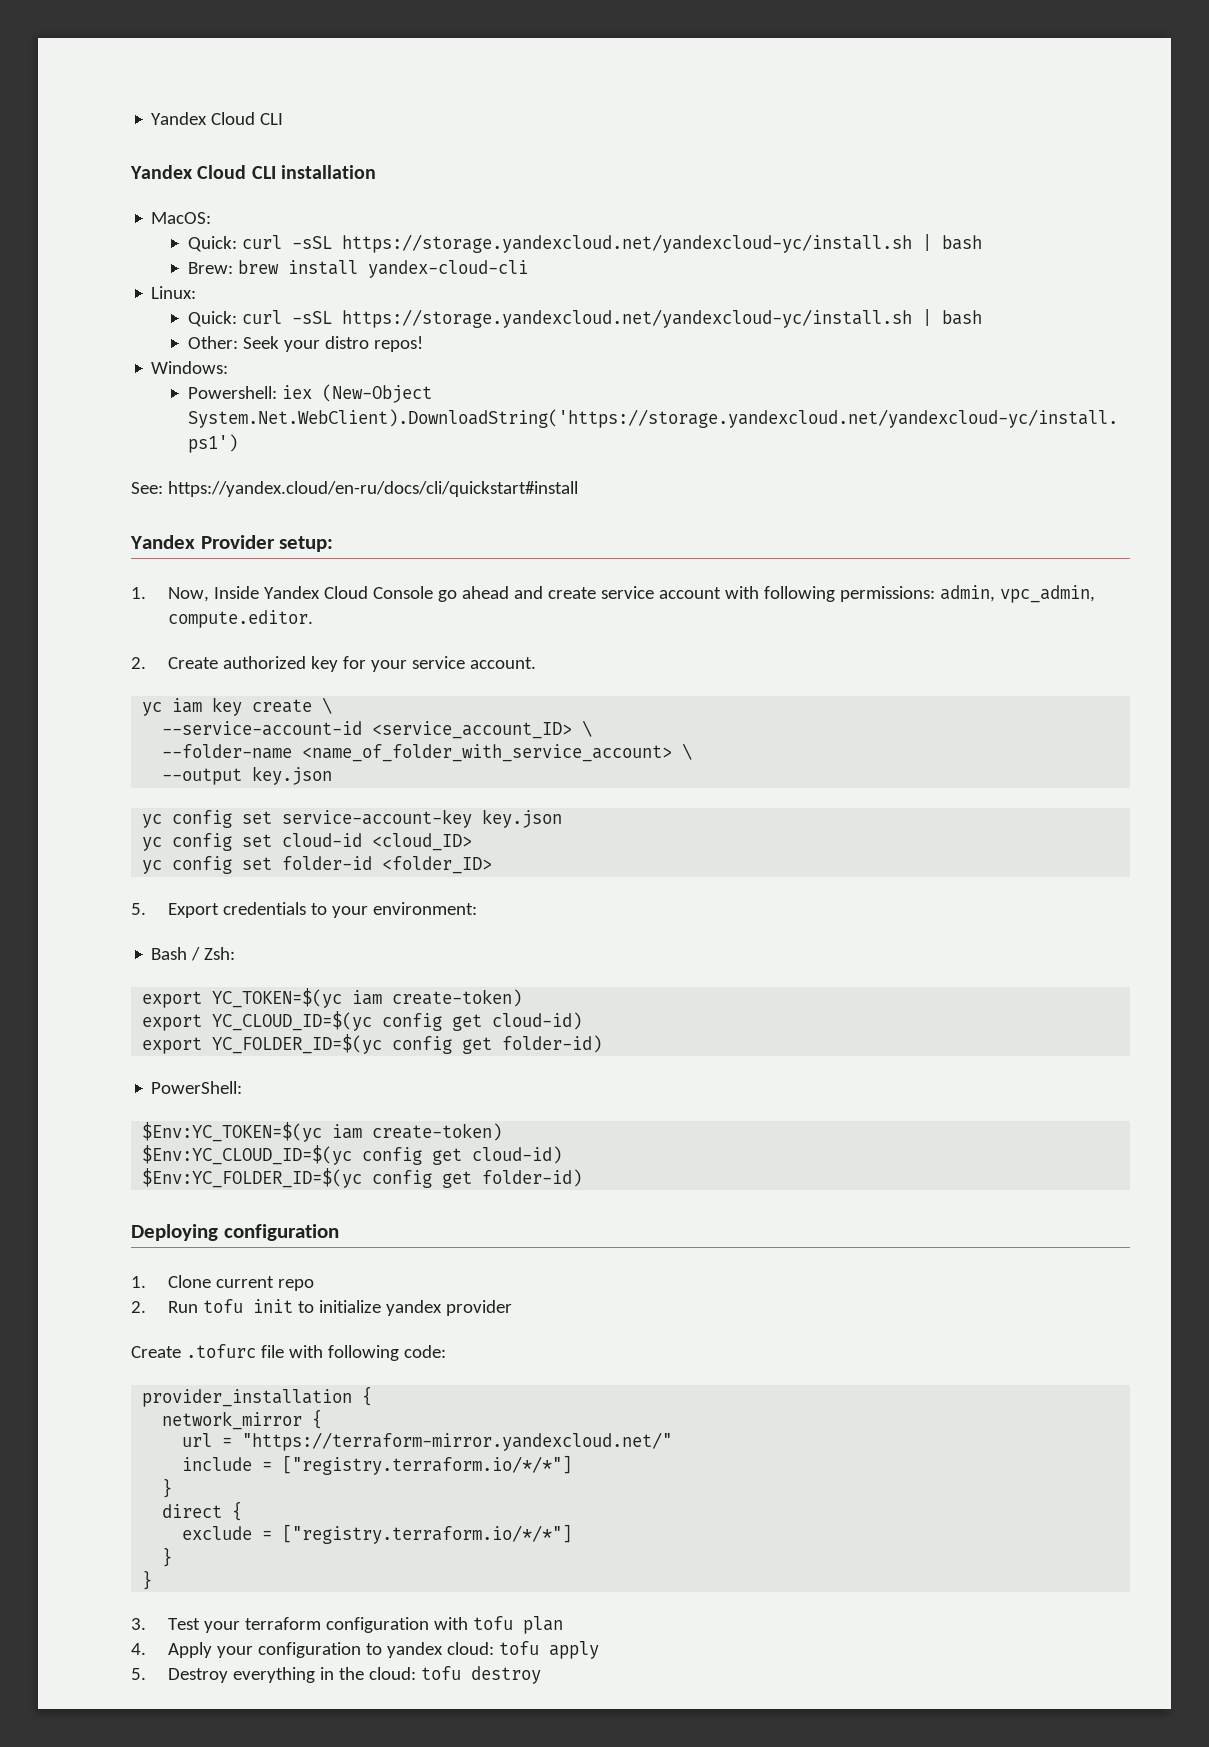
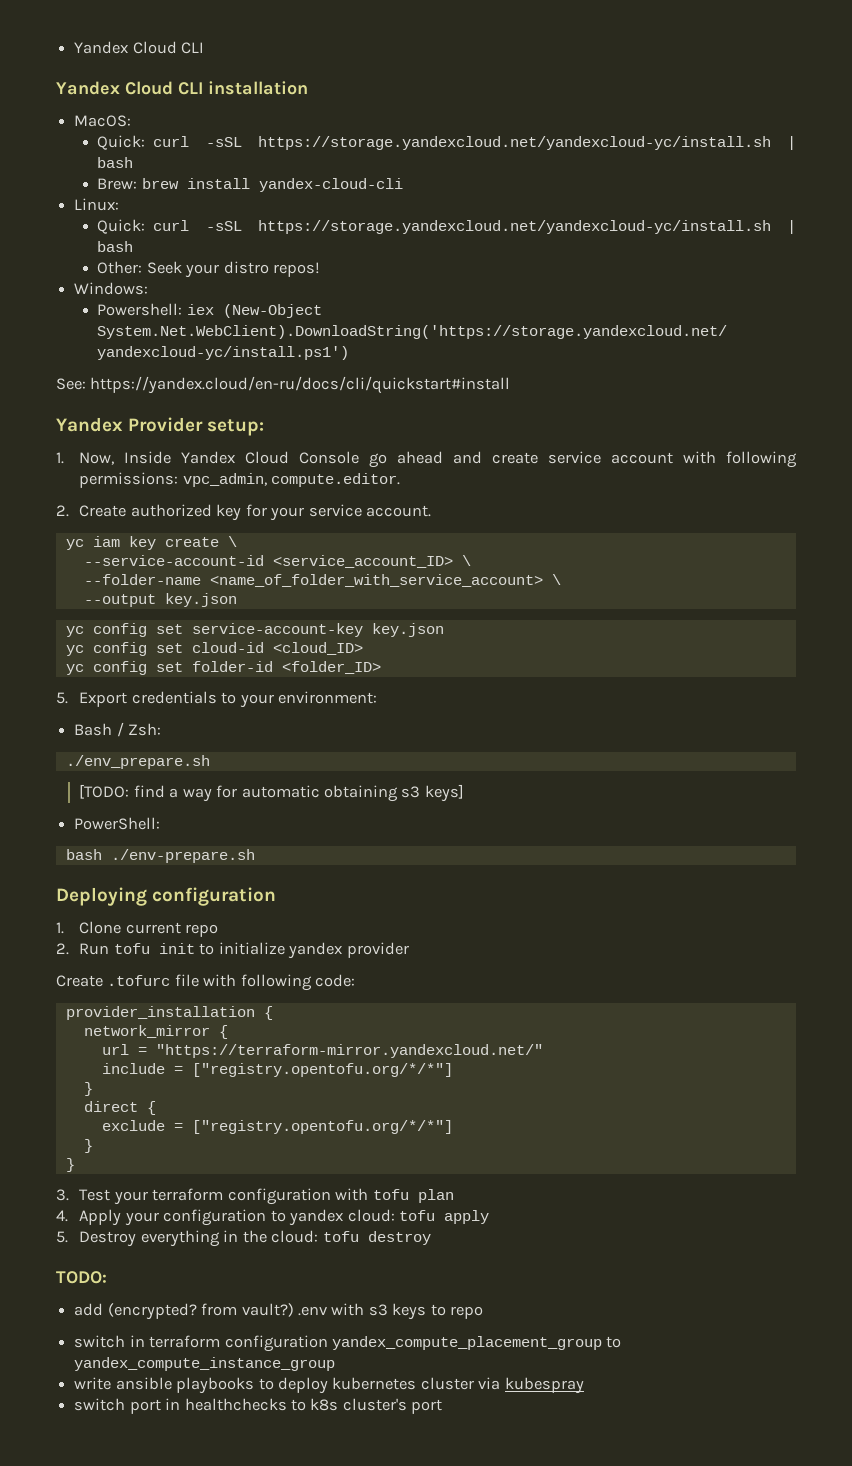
- 1. Now, Inside Yandex Cloud Console go ahead and create service account with following permissions: admin, vpc_admin, compute.editor.
+ 1. Now, Inside Yandex Cloud Console go ahead and create service account with following permissions: vpc_admin, compute.editor.
- export YC_TOKEN=$(yc iam create-token)
- export YC_CLOUD_ID=$(yc config get cloud-id)
- export YC_FOLDER_ID=$(yc config get folder-id)
+ ./env_prepare.sh
+ [TODO: find a way for automatic obtaining s3 keys]
  PowerShell:
- $Env:YC_TOKEN=$(yc iam create-token)
- $Env:YC_CLOUD_ID=$(yc config get cloud-id)
- $Env:YC_FOLDER_ID=$(yc config get folder-id)
+ bash ./env-prepare.sh
- include = ["registry.terraform.io/*/*"]
+ include = ["registry.opentofu.org/*/*"]
- exclude = ["registry.terraform.io/*/*"]
+ exclude = ["registry.opentofu.org/*/*"]
+ TODO:
+ add (encrypted? from vault?) .env with s3 keys to repo
+ switch in terraform configuration yandex_compute_placement_group to yandex_compute_instance_group
+ write ansible playbooks to deploy kubernetes cluster via kubespray
+ switch port in healthchecks to k8s cluster's port

